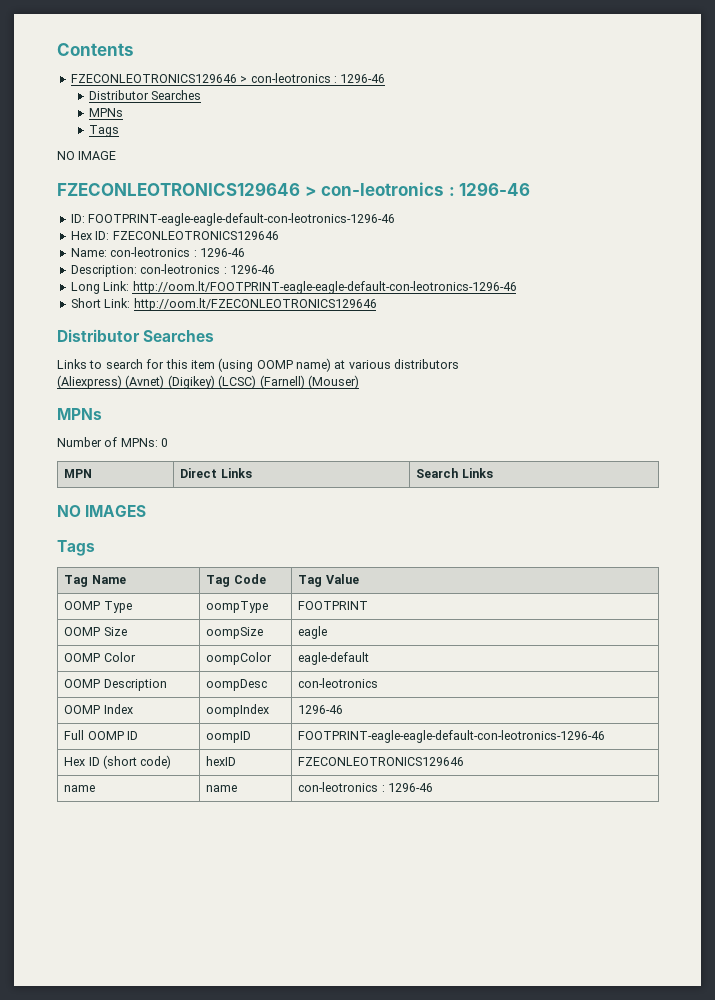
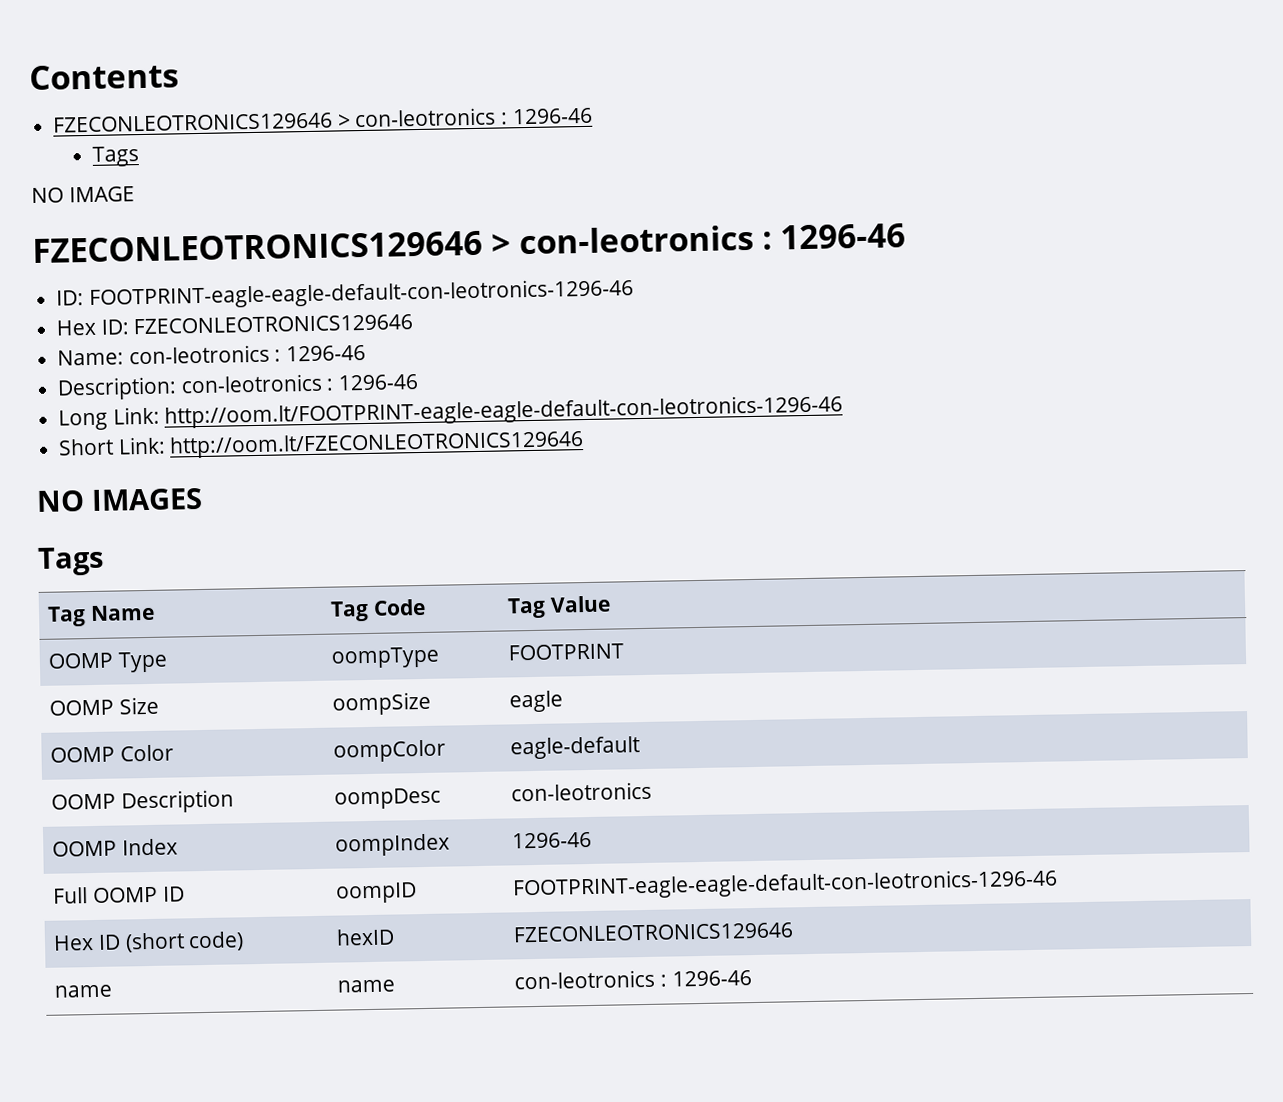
  Contents
  FZECONLEOTRONICS129646 > con-leotronics : 1296-46
- Distributor Searches
- MPNs
  Short Link: http://oom.lt/FZECONLEOTRONICS129646
- Distributor Searches
- Links to search for this item (using OOMP name) at various distributors
- (Aliexpress) (Avnet) (Digikey) (LCSC) (Farnell) (Mouser)
- MPNs
- Number of MPNs: 0
- MPN | Direct Links | Search Links

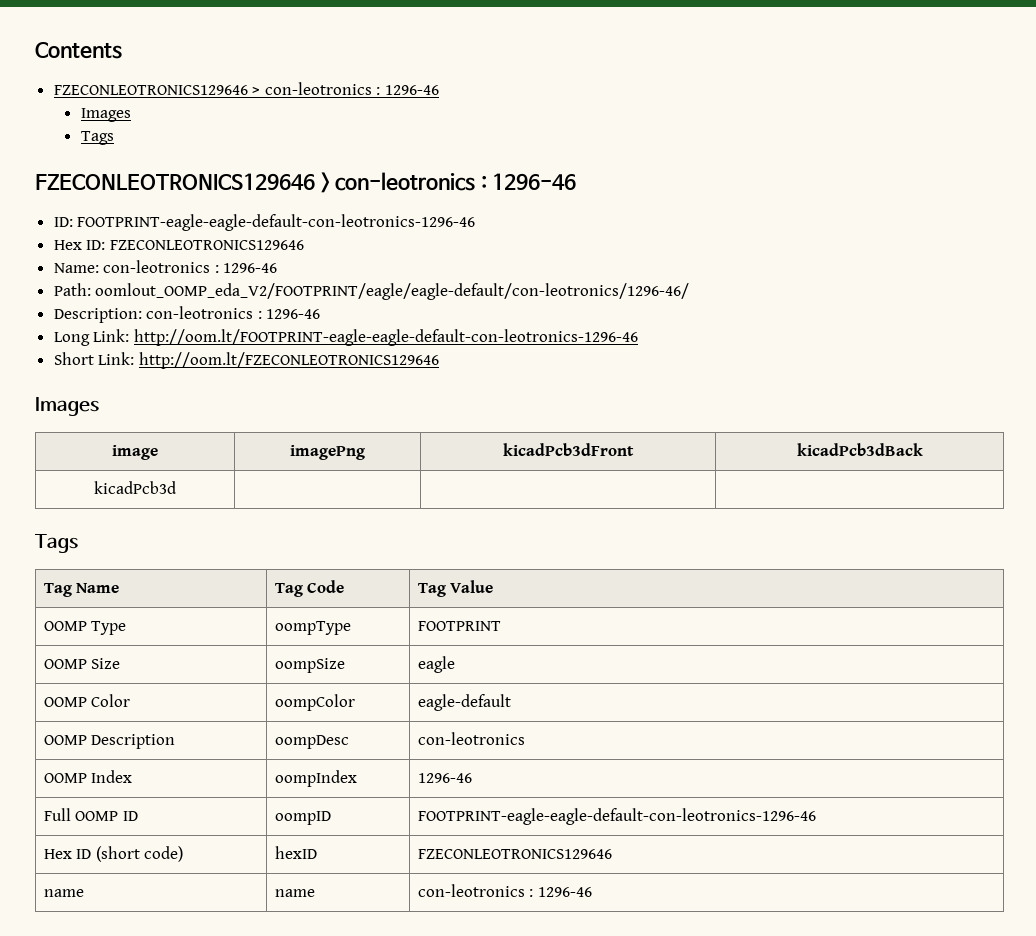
  Contents
  FZECONLEOTRONICS129646 > con-leotronics : 1296-46
+ Images
  Tags
- NO IMAGE
+ Path: oomlout_OOMP_eda_V2/FOOTPRINT/eagle/eagle-default/con-leotronics/1296-46/
  Short Link: http://oom.lt/FZECONLEOTRONICS129646
- NO IMAGES
+ Images
+ image | imagePng | kicadPcb3dFront | kicadPcb3dBack
+ kicadPcb3d | | |

